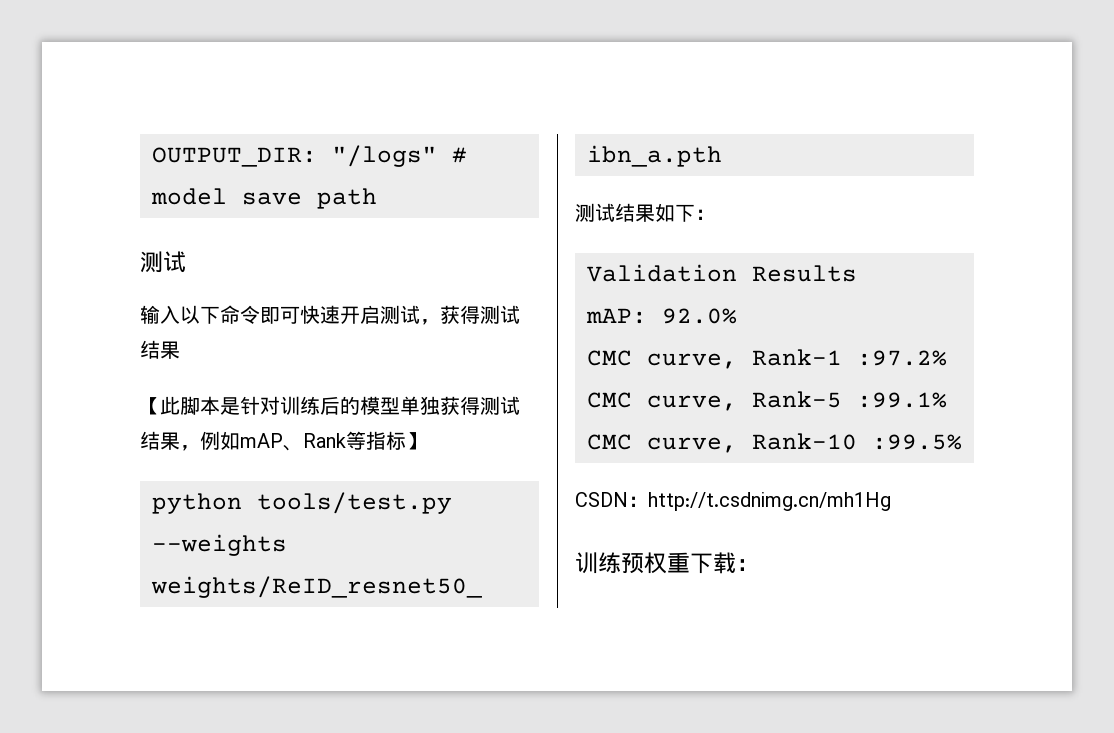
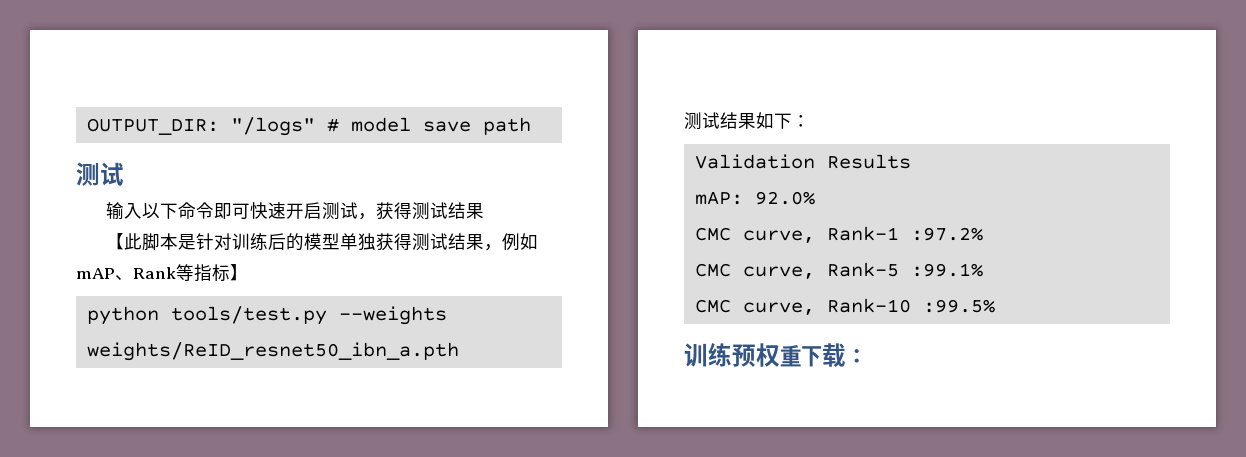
- CSDN：http://t.csdnimg.cn/mh1Hg

